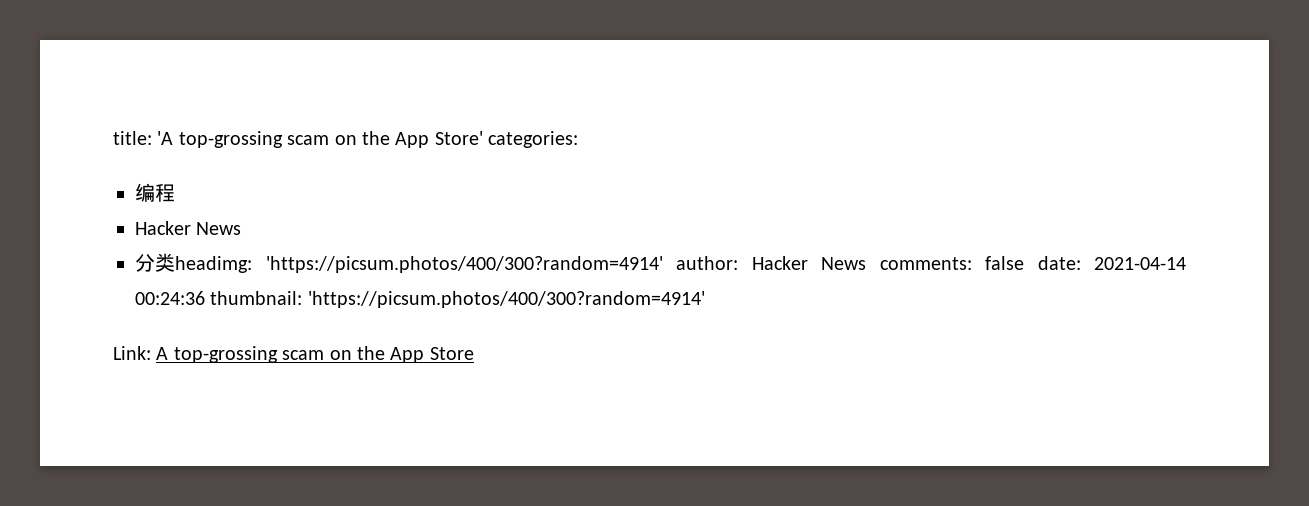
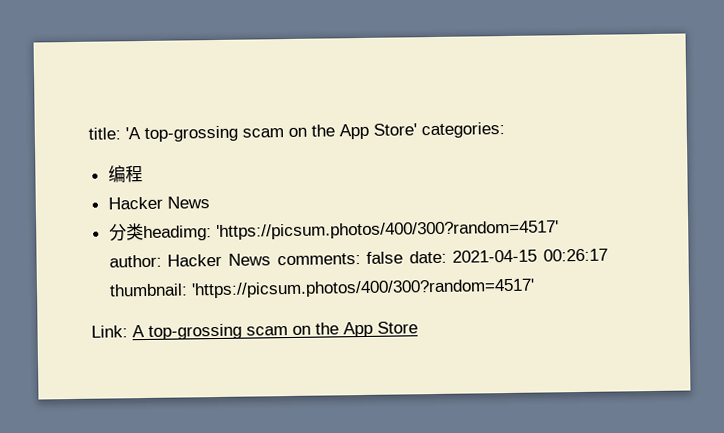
- 分类headimg: 'https://picsum.photos/400/300?random=4914' author: Hacker News comments: false date: 2021-04-14 00:24:36 thumbnail: 'https://picsum.photos/400/300?random=4914'
+ 分类headimg: 'https://picsum.photos/400/300?random=4517' author: Hacker News comments: false date: 2021-04-15 00:26:17 thumbnail: 'https://picsum.photos/400/300?random=4517'

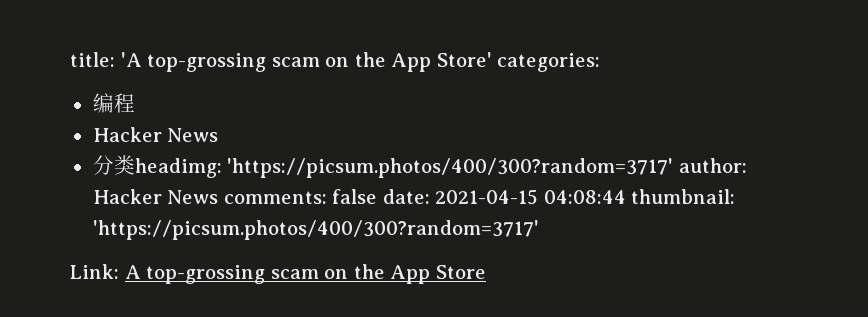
- 分类headimg: 'https://picsum.photos/400/300?random=4517' author: Hacker News comments: false date: 2021-04-15 00:26:17 thumbnail: 'https://picsum.photos/400/300?random=4517'
+ 分类headimg: 'https://picsum.photos/400/300?random=3717' author: Hacker News comments: false date: 2021-04-15 04:08:44 thumbnail: 'https://picsum.photos/400/300?random=3717'

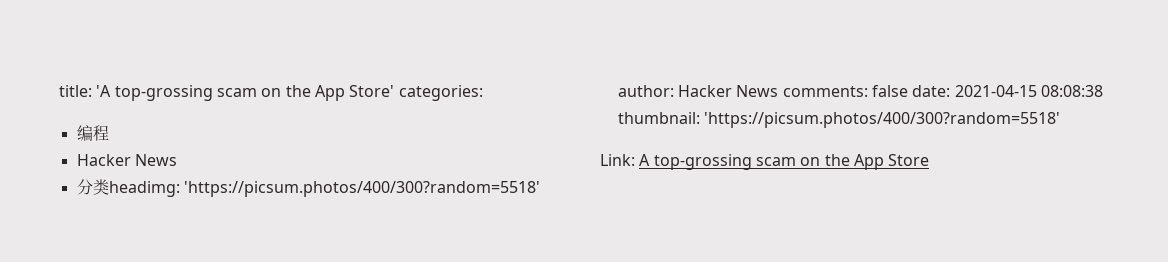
- 分类headimg: 'https://picsum.photos/400/300?random=3717' author: Hacker News comments: false date: 2021-04-15 04:08:44 thumbnail: 'https://picsum.photos/400/300?random=3717'
+ 分类headimg: 'https://picsum.photos/400/300?random=5518' author: Hacker News comments: false date: 2021-04-15 08:08:38 thumbnail: 'https://picsum.photos/400/300?random=5518'

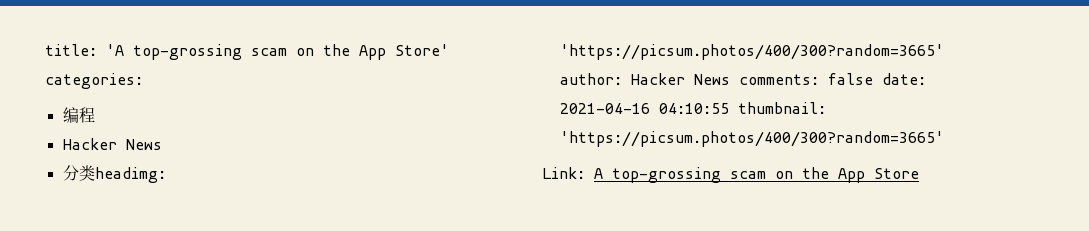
- 分类headimg: 'https://picsum.photos/400/300?random=5518' author: Hacker News comments: false date: 2021-04-15 08:08:38 thumbnail: 'https://picsum.photos/400/300?random=5518'
+ 分类headimg: 'https://picsum.photos/400/300?random=3665' author: Hacker News comments: false date: 2021-04-16 04:10:55 thumbnail: 'https://picsum.photos/400/300?random=3665'

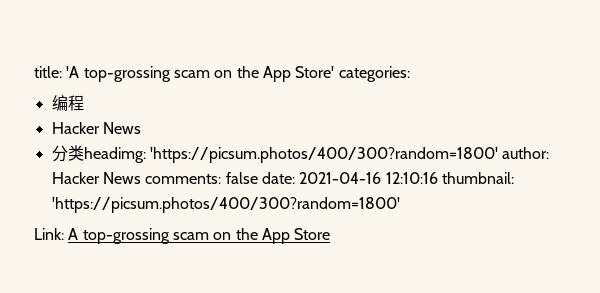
- 分类headimg: 'https://picsum.photos/400/300?random=3665' author: Hacker News comments: false date: 2021-04-16 04:10:55 thumbnail: 'https://picsum.photos/400/300?random=3665'
+ 分类headimg: 'https://picsum.photos/400/300?random=1800' author: Hacker News comments: false date: 2021-04-16 12:10:16 thumbnail: 'https://picsum.photos/400/300?random=1800'

